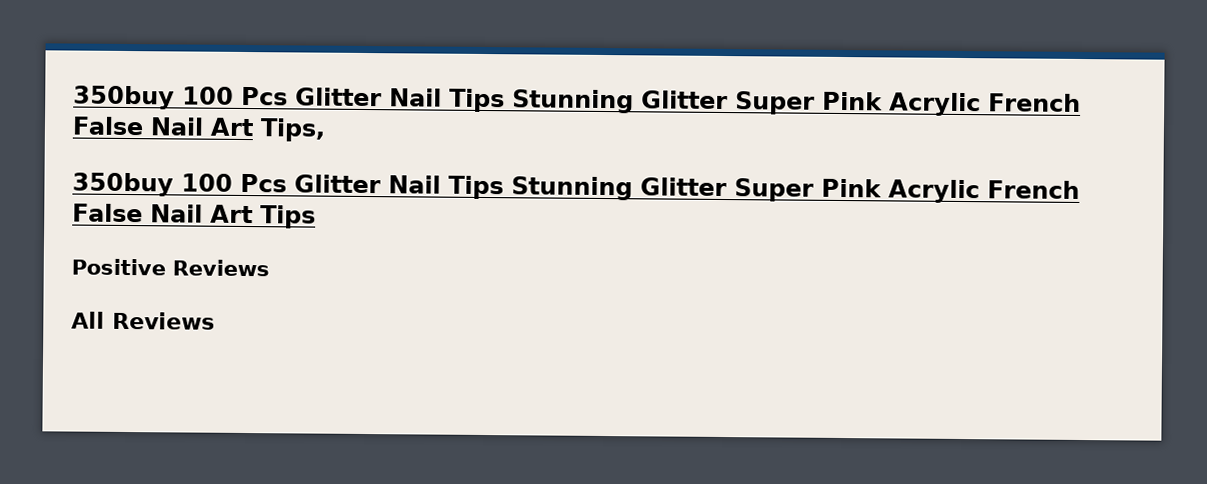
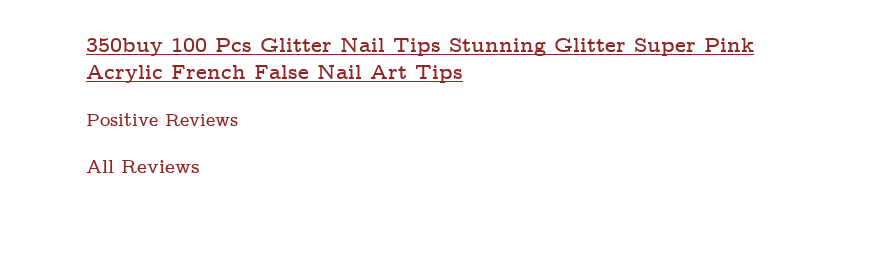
- 350buy 100 Pcs Glitter Nail Tips Stunning Glitter Super Pink Acrylic French False Nail Art Tips,

